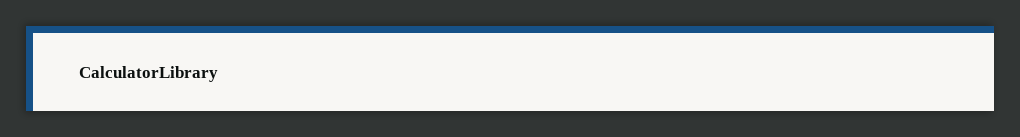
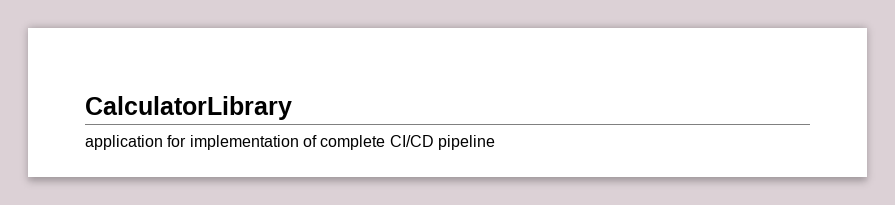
+ application for implementation of complete CI/CD pipeline

